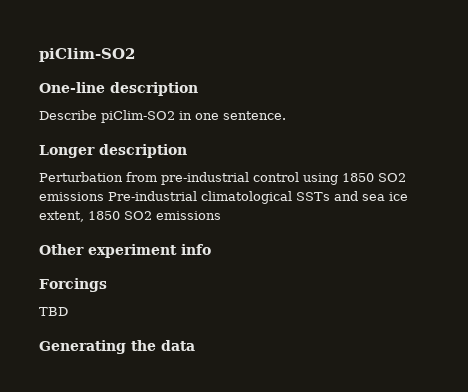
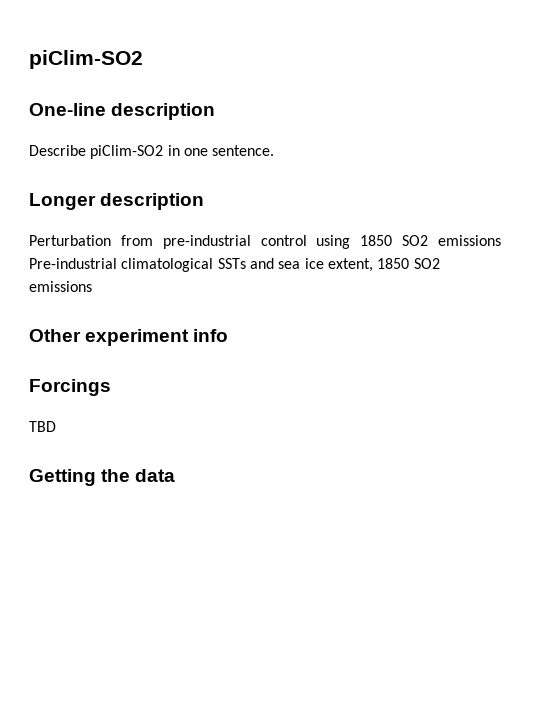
- Generating the data
+ Getting the data

